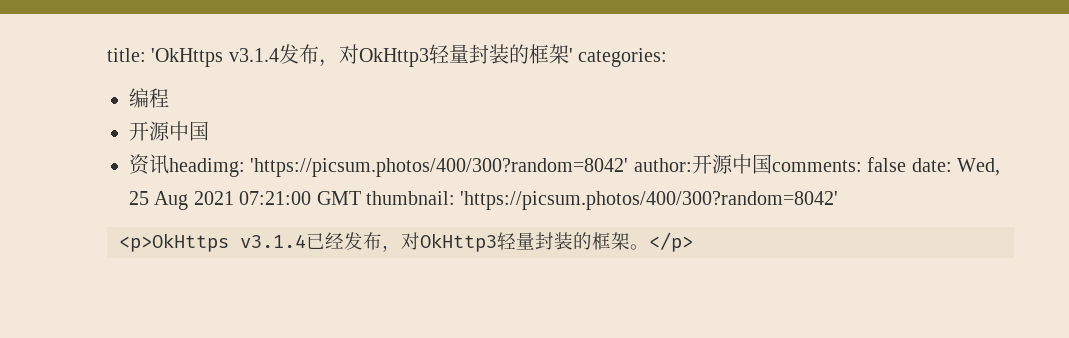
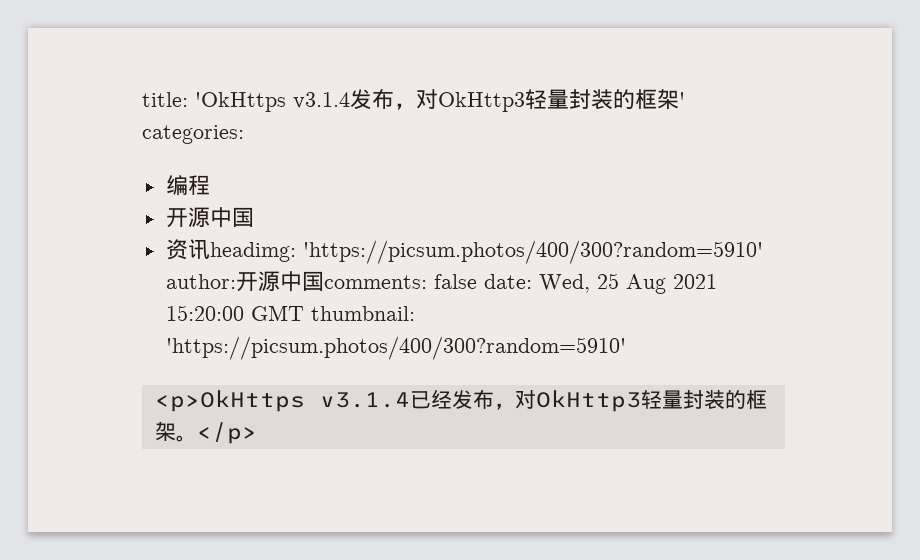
- 资讯headimg: 'https://picsum.photos/400/300?random=8042' author:开源中国comments: false date: Wed, 25 Aug 2021 07:21:00 GMT thumbnail: 'https://picsum.photos/400/300?random=8042'
+ 资讯headimg: 'https://picsum.photos/400/300?random=5910' author:开源中国comments: false date: Wed, 25 Aug 2021 15:20:00 GMT thumbnail: 'https://picsum.photos/400/300?random=5910'

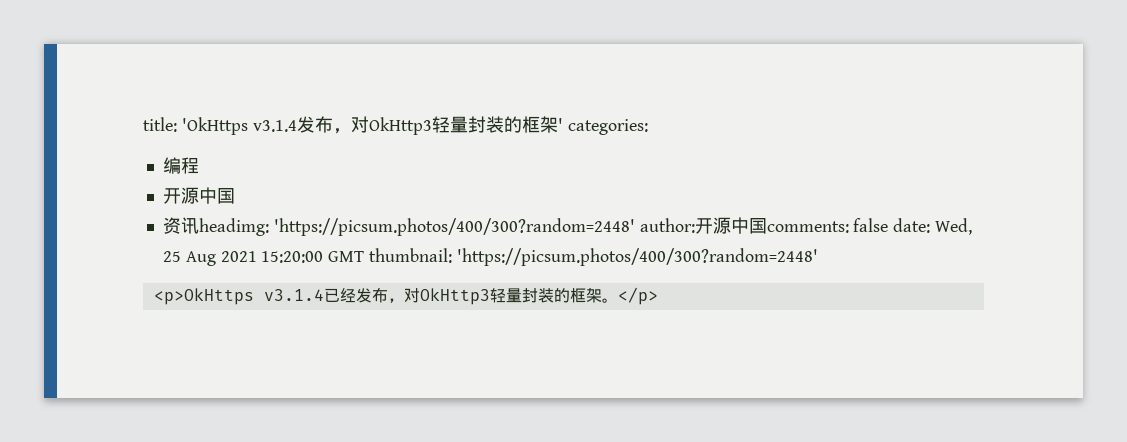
- 资讯headimg: 'https://picsum.photos/400/300?random=5910' author:开源中国comments: false date: Wed, 25 Aug 2021 15:20:00 GMT thumbnail: 'https://picsum.photos/400/300?random=5910'
+ 资讯headimg: 'https://picsum.photos/400/300?random=2448' author:开源中国comments: false date: Wed, 25 Aug 2021 15:20:00 GMT thumbnail: 'https://picsum.photos/400/300?random=2448'

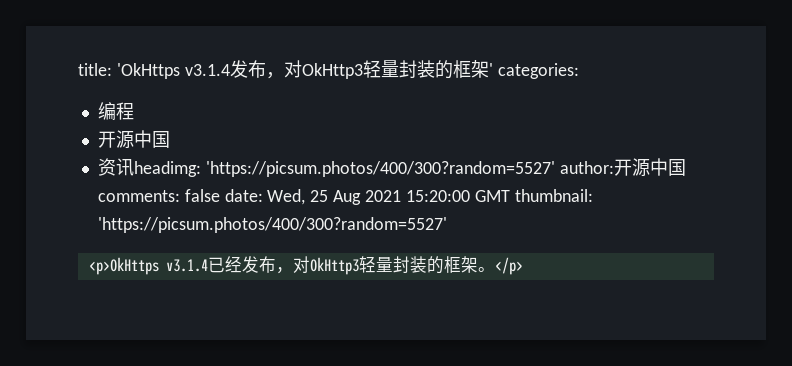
- 资讯headimg: 'https://picsum.photos/400/300?random=2448' author:开源中国comments: false date: Wed, 25 Aug 2021 15:20:00 GMT thumbnail: 'https://picsum.photos/400/300?random=2448'
+ 资讯headimg: 'https://picsum.photos/400/300?random=5527' author:开源中国comments: false date: Wed, 25 Aug 2021 15:20:00 GMT thumbnail: 'https://picsum.photos/400/300?random=5527'

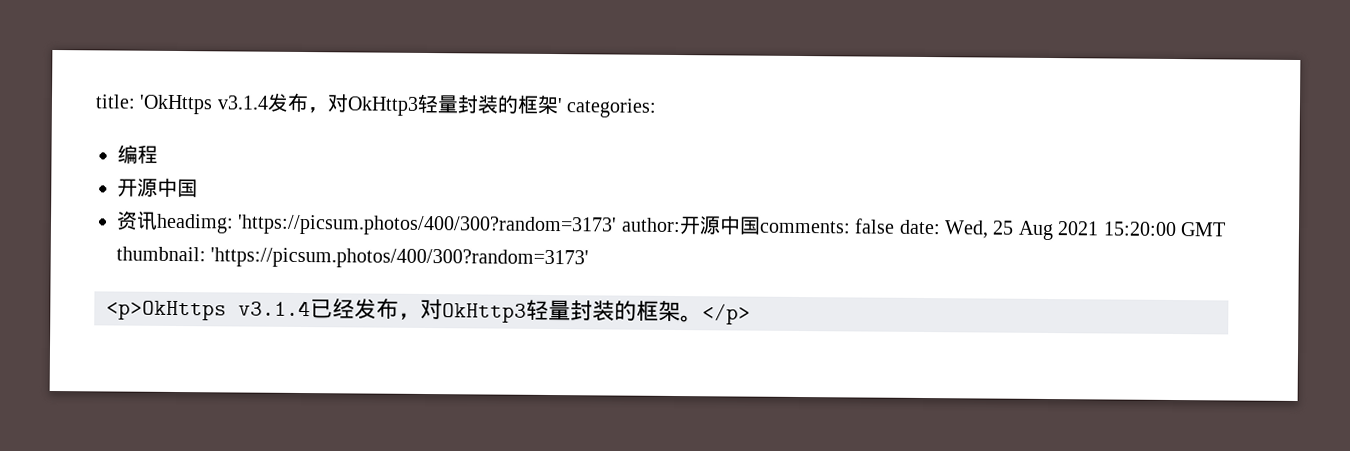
- 资讯headimg: 'https://picsum.photos/400/300?random=5527' author:开源中国comments: false date: Wed, 25 Aug 2021 15:20:00 GMT thumbnail: 'https://picsum.photos/400/300?random=5527'
+ 资讯headimg: 'https://picsum.photos/400/300?random=3173' author:开源中国comments: false date: Wed, 25 Aug 2021 15:20:00 GMT thumbnail: 'https://picsum.photos/400/300?random=3173'

